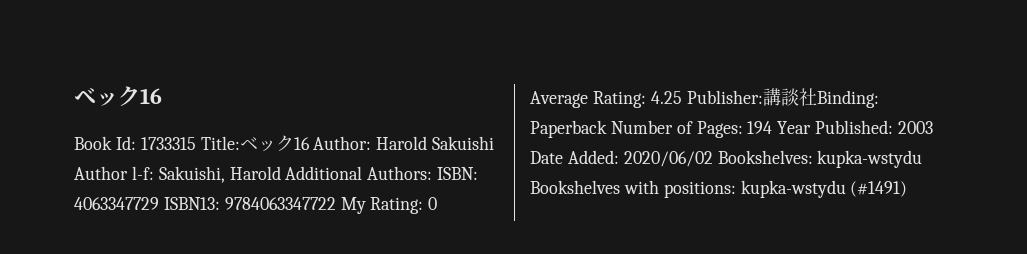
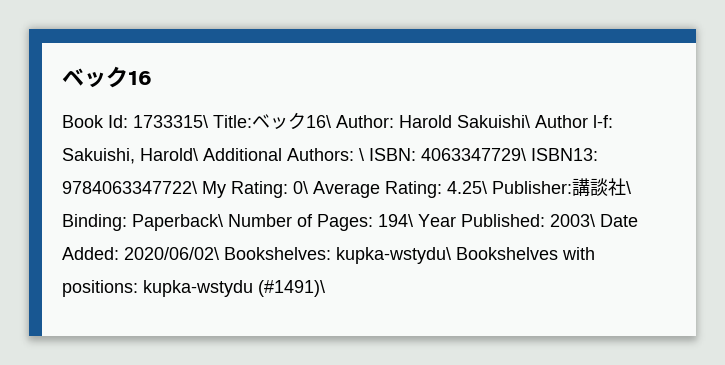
- Book Id: 1733315 Title:ベック16 Author: Harold Sakuishi Author l-f: Sakuishi, Harold Additional Authors: ISBN: 4063347729 ISBN13: 9784063347722 My Rating: 0 Average Rating: 4.25 Publisher:講談社Binding: Paperback Number of Pages: 194 Year Published: 2003 Date Added: 2020/06/02 Bookshelves: kupka-wstydu Bookshelves with positions: kupka-wstydu (#1491)
+ Book Id: 1733315\ Title:ベック16\ Author: Harold Sakuishi\ Author l-f: Sakuishi, Harold\ Additional Authors: \ ISBN: 4063347729\ ISBN13: 9784063347722\ My Rating: 0\ Average Rating: 4.25\ Publisher:講談社\ Binding: Paperback\ Number of Pages: 194\ Year Published: 2003\ Date Added: 2020/06/02\ Bookshelves: kupka-wstydu\ Bookshelves with positions: kupka-wstydu (#1491)\

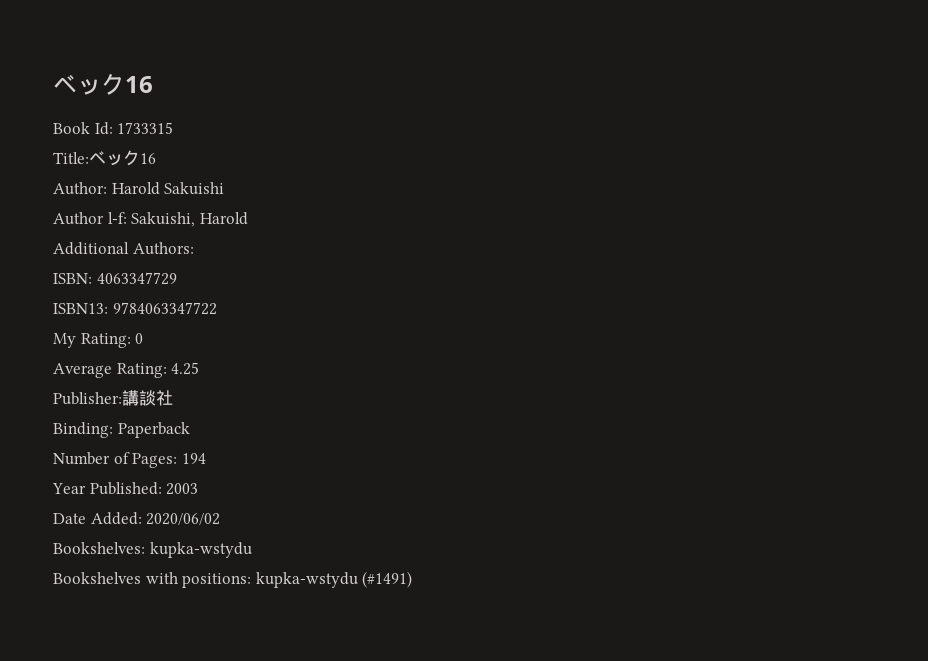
- Book Id: 1733315\ Title:ベック16\ Author: Harold Sakuishi\ Author l-f: Sakuishi, Harold\ Additional Authors: \ ISBN: 4063347729\ ISBN13: 9784063347722\ My Rating: 0\ Average Rating: 4.25\ Publisher:講談社\ Binding: Paperback\ Number of Pages: 194\ Year Published: 2003\ Date Added: 2020/06/02\ Bookshelves: kupka-wstydu\ Bookshelves with positions: kupka-wstydu (#1491)\
+ Book Id: 1733315
+ Title:ベック16
+ Author: Harold Sakuishi
+ Author l-f: Sakuishi, Harold
+ Additional Authors:
+ ISBN: 4063347729
+ ISBN13: 9784063347722
+ My Rating: 0
+ Average Rating: 4.25
+ Publisher:講談社
+ Binding: Paperback
+ Number of Pages: 194
+ Year Published: 2003
+ Date Added: 2020/06/02
+ Bookshelves: kupka-wstydu
+ Bookshelves with positions: kupka-wstydu (#1491)

